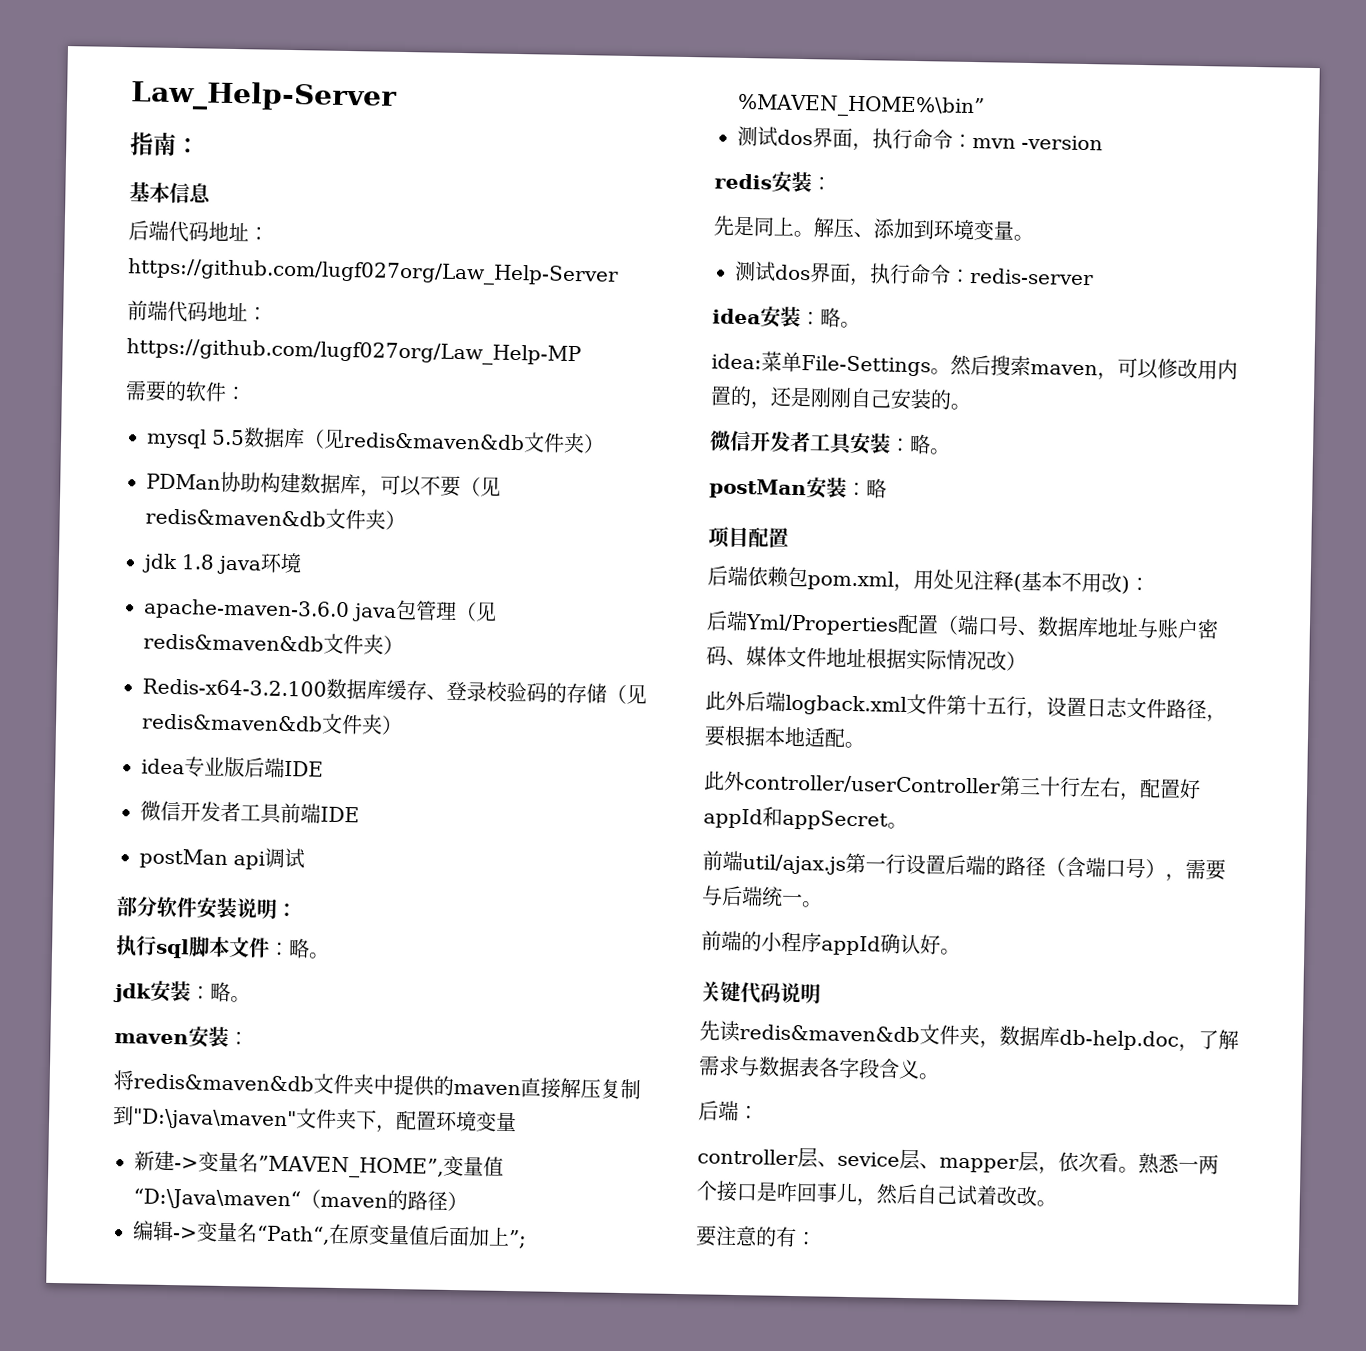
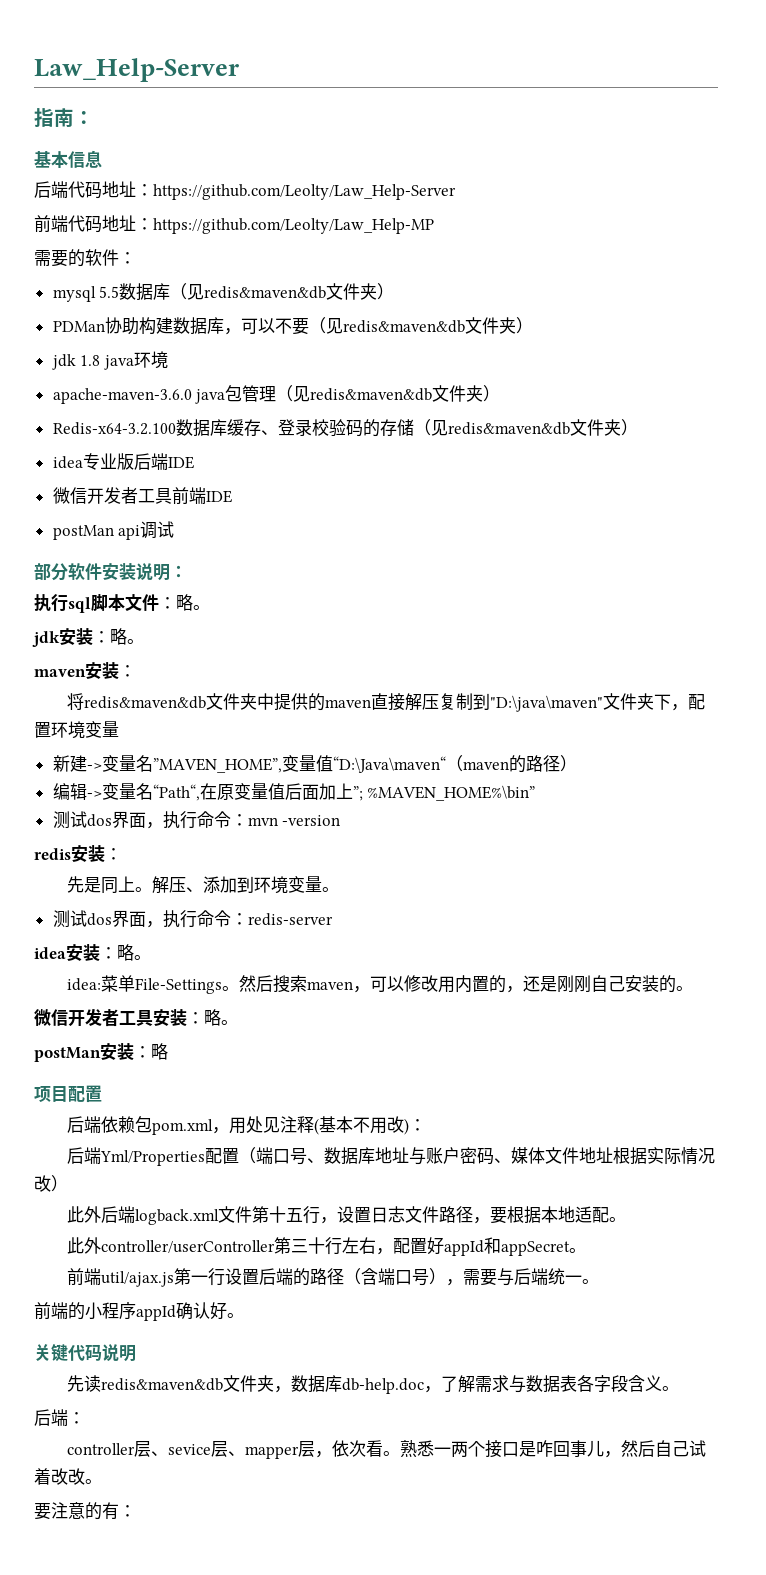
- 后端代码地址：https://github.com/lugf027org/Law_Help-Server
+ 后端代码地址：https://github.com/Leolty/Law_Help-Server
- 前端代码地址：https://github.com/lugf027org/Law_Help-MP
+ 前端代码地址：https://github.com/Leolty/Law_Help-MP

